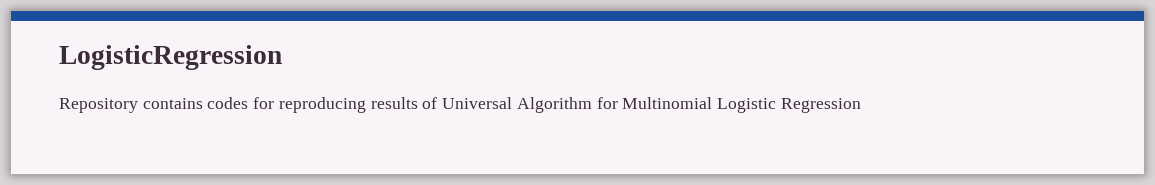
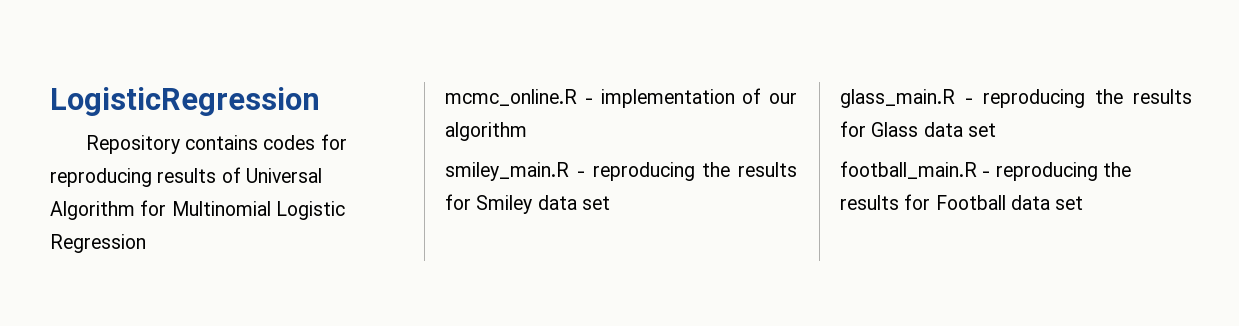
+ mcmc_online.R - implementation of our algorithm
+ smiley_main.R - reproducing the results for Smiley data set
+ glass_main.R - reproducing the results for Glass data set
+ football_main.R - reproducing the results for Football data set

